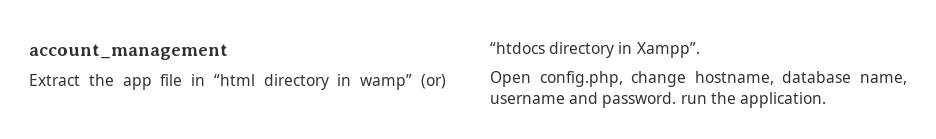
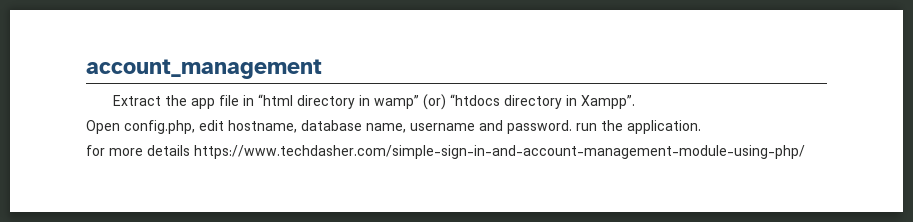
- Open config.php, change hostname, database name, username and password. run the application.
+ Open config.php, edit hostname, database name, username and password. run the application.
+ for more details https://www.techdasher.com/simple-sign-in-and-account-management-module-using-php/

